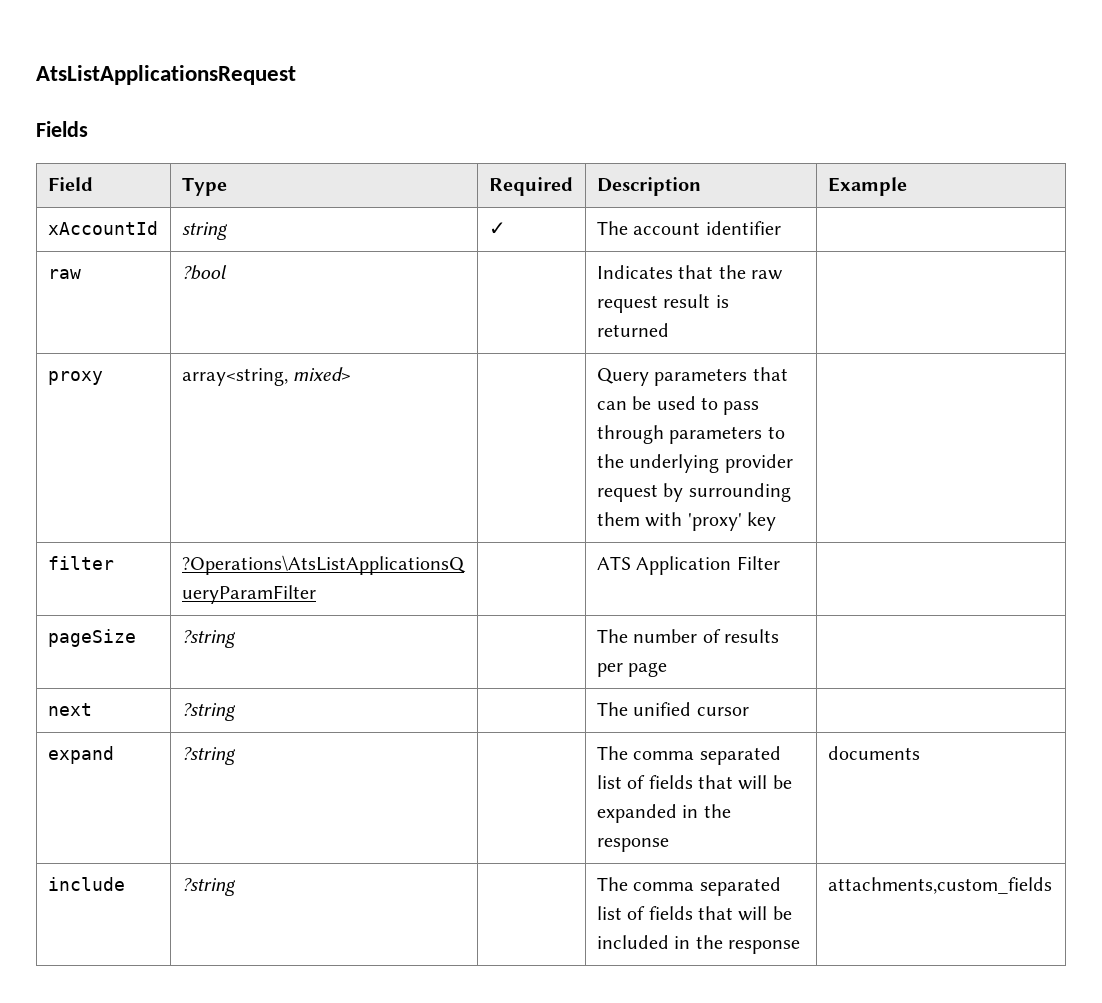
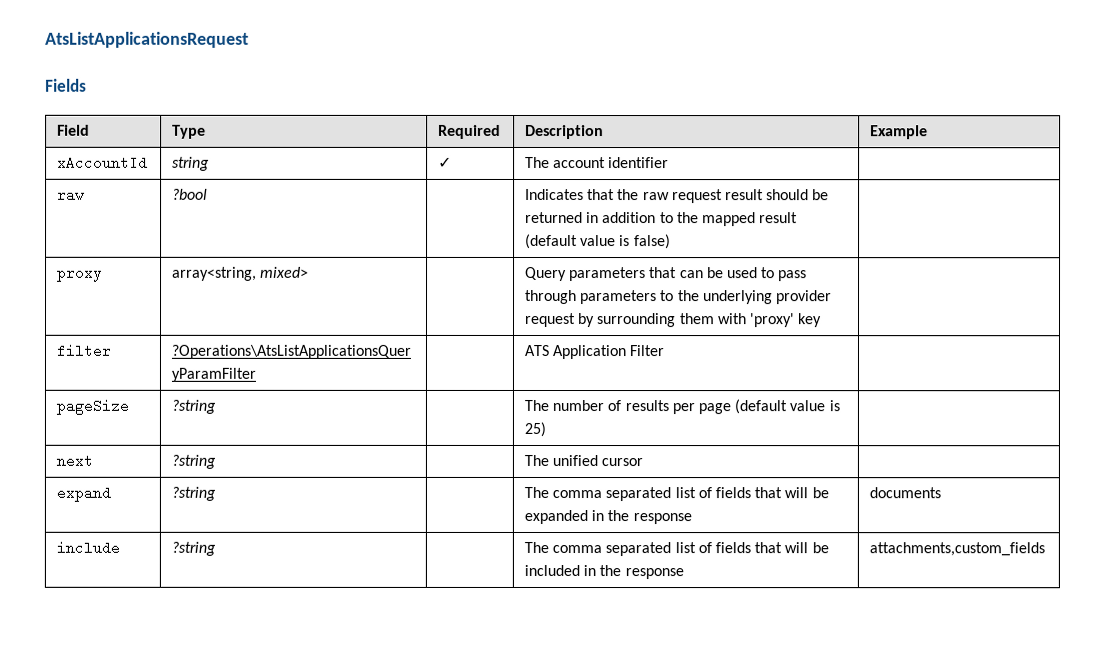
- raw | ?bool | | Indicates that the raw request result is returned |
+ raw | ?bool | | Indicates that the raw request result should be returned in addition to the mapped result (default value is false) |
- pageSize | ?string | | The number of results per page |
+ pageSize | ?string | | The number of results per page (default value is 25) |

